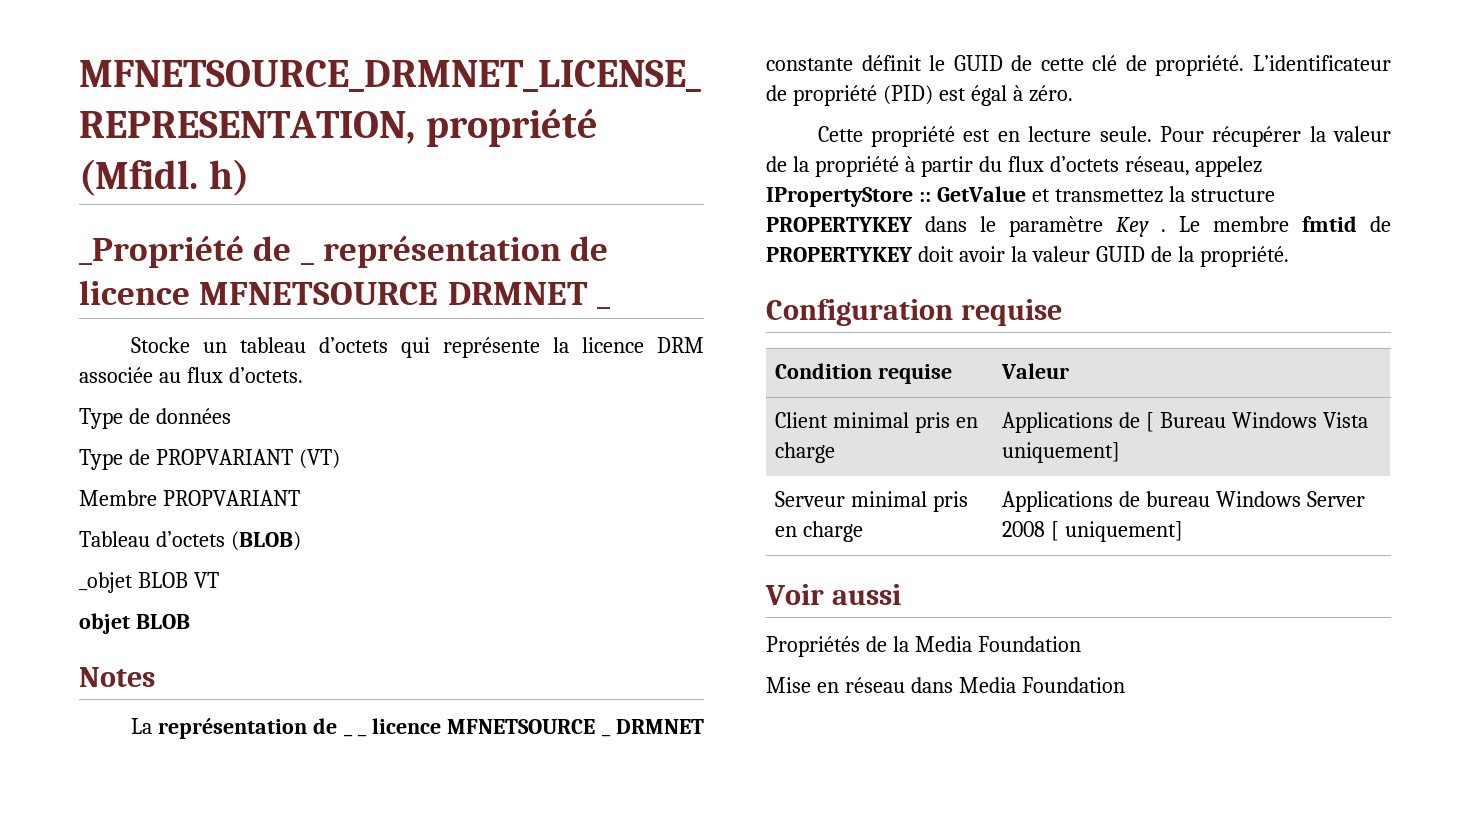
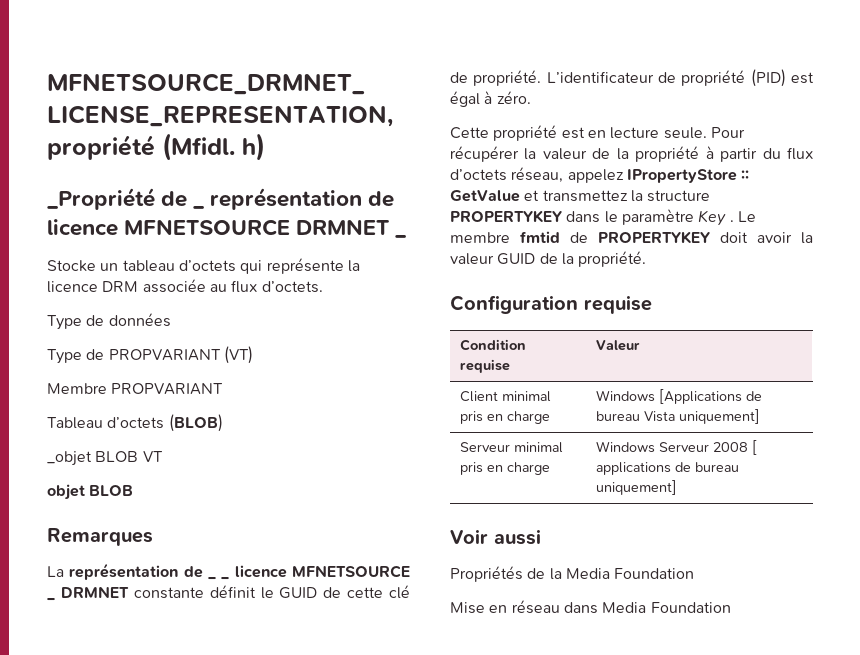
- Notes
+ Remarques
- Client minimal pris en charge | Applications de [ Bureau Windows Vista uniquement]
+ Client minimal pris en charge | Windows [Applications de bureau Vista uniquement]
- Serveur minimal pris en charge | Applications de bureau Windows Server 2008 [ uniquement]
+ Serveur minimal pris en charge | Windows Serveur 2008 [ applications de bureau uniquement]

